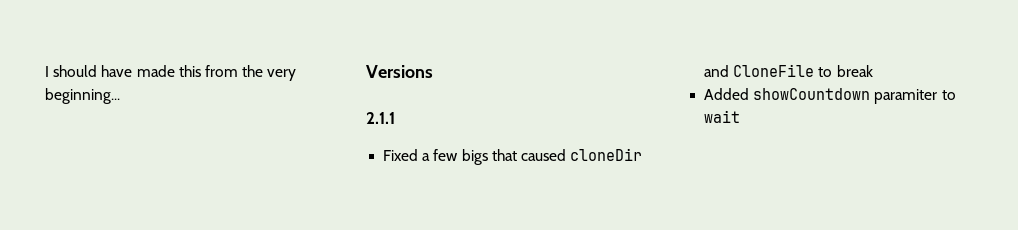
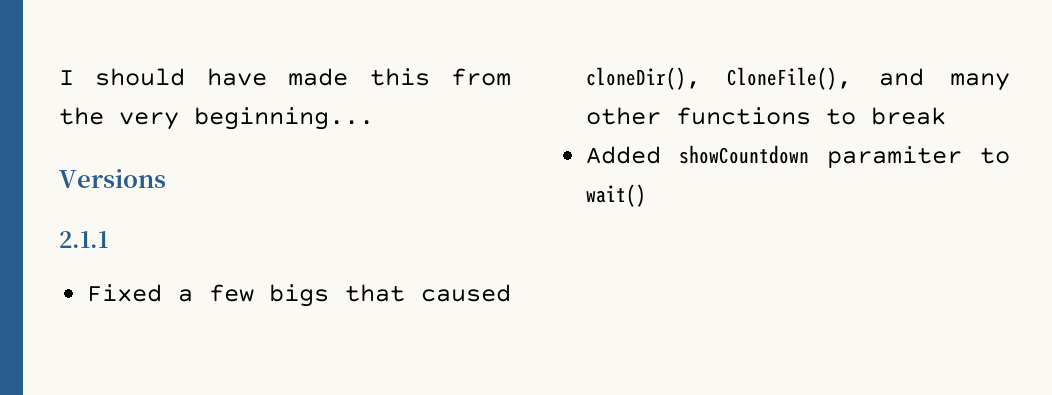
- Fixed a few bigs that caused cloneDir and CloneFile to break
+ Fixed a few bigs that caused cloneDir(), CloneFile(), and many other functions to break
- Added showCountdown paramiter to wait
+ Added showCountdown paramiter to wait()

